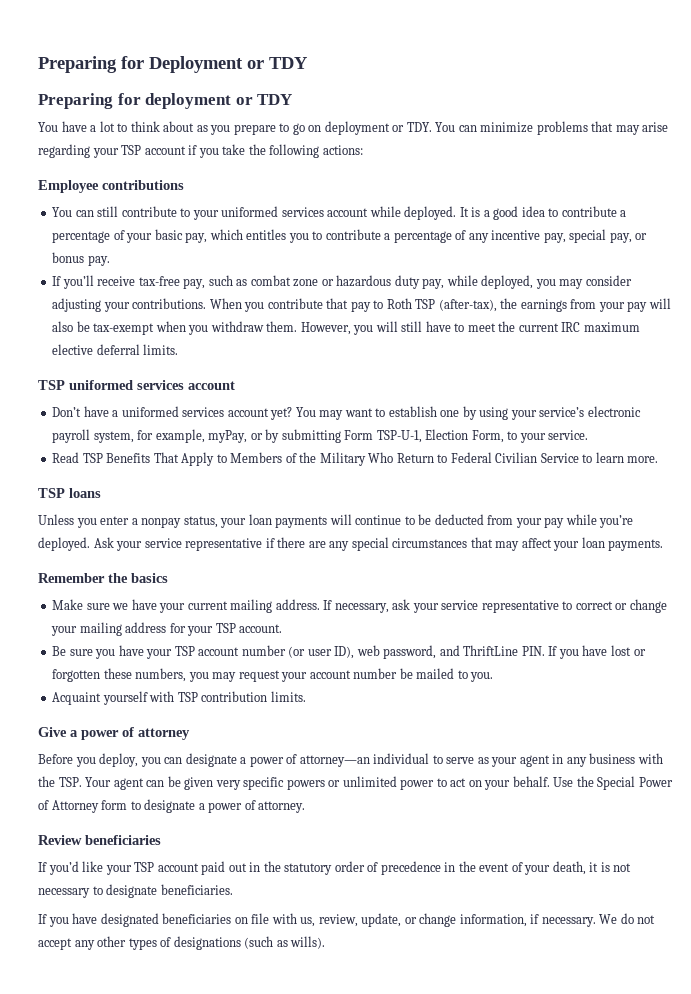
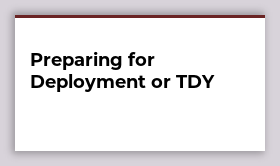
- Preparing for deployment or TDY
- You have a lot to think about as you prepare to go on deployment or TDY. You can minimize problems that may arise regarding your TSP account if you take the following actions:
- Employee contributions
- You can still contribute to your uniformed services account while deployed. It is a good idea to contribute a percentage of your basic pay, which entitles you to contribute a percentage of any incentive pay, special pay, or bonus pay.
- If you’ll receive tax-free pay, such as combat zone or hazardous duty pay, while deployed, you may consider adjusting your contributions. When you contribute that pay to Roth TSP (after-tax), the earnings from your pay will also be tax-exempt when you withdraw them. However, you will still have to meet the current IRC maximum elective deferral limits.
- TSP uniformed services account
- Don’t have a uniformed services account yet? You may want to establish one by using your service’s electronic payroll system, for example, myPay, or by submitting Form TSP-U-1, Election Form, to your service.
- Read TSP Benefits That Apply to Members of the Military Who Return to Federal Civilian Service to learn more.
- TSP loans
- Unless you enter a nonpay status, your loan payments will continue to be deducted from your pay while you’re deployed. Ask your service representative if there are any special circumstances that may affect your loan payments.
- Remember the basics
- Make sure we have your current mailing address. If necessary, ask your service representative to correct or change your mailing address for your TSP account.
- Be sure you have your TSP account number (or user ID), web password, and ThriftLine PIN. If you have lost or forgotten these numbers, you may request your account number be mailed to you.
- Acquaint yourself with TSP contribution limits.
- Give a power of attorney
- Before you deploy, you can designate a power of attorney—an individual to serve as your agent in any business with the TSP. Your agent can be given very specific powers or unlimited power to act on your behalf. Use the Special Power of Attorney form to designate a power of attorney.
- Review beneficiaries
- If you’d like your TSP account paid out in the statutory order of precedence in the event of your death, it is not necessary to designate beneficiaries.
- If you have designated beneficiaries on file with us, review, update, or change information, if necessary. We do not accept any other types of designations (such as wills).

